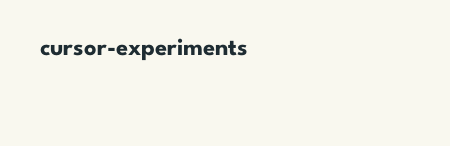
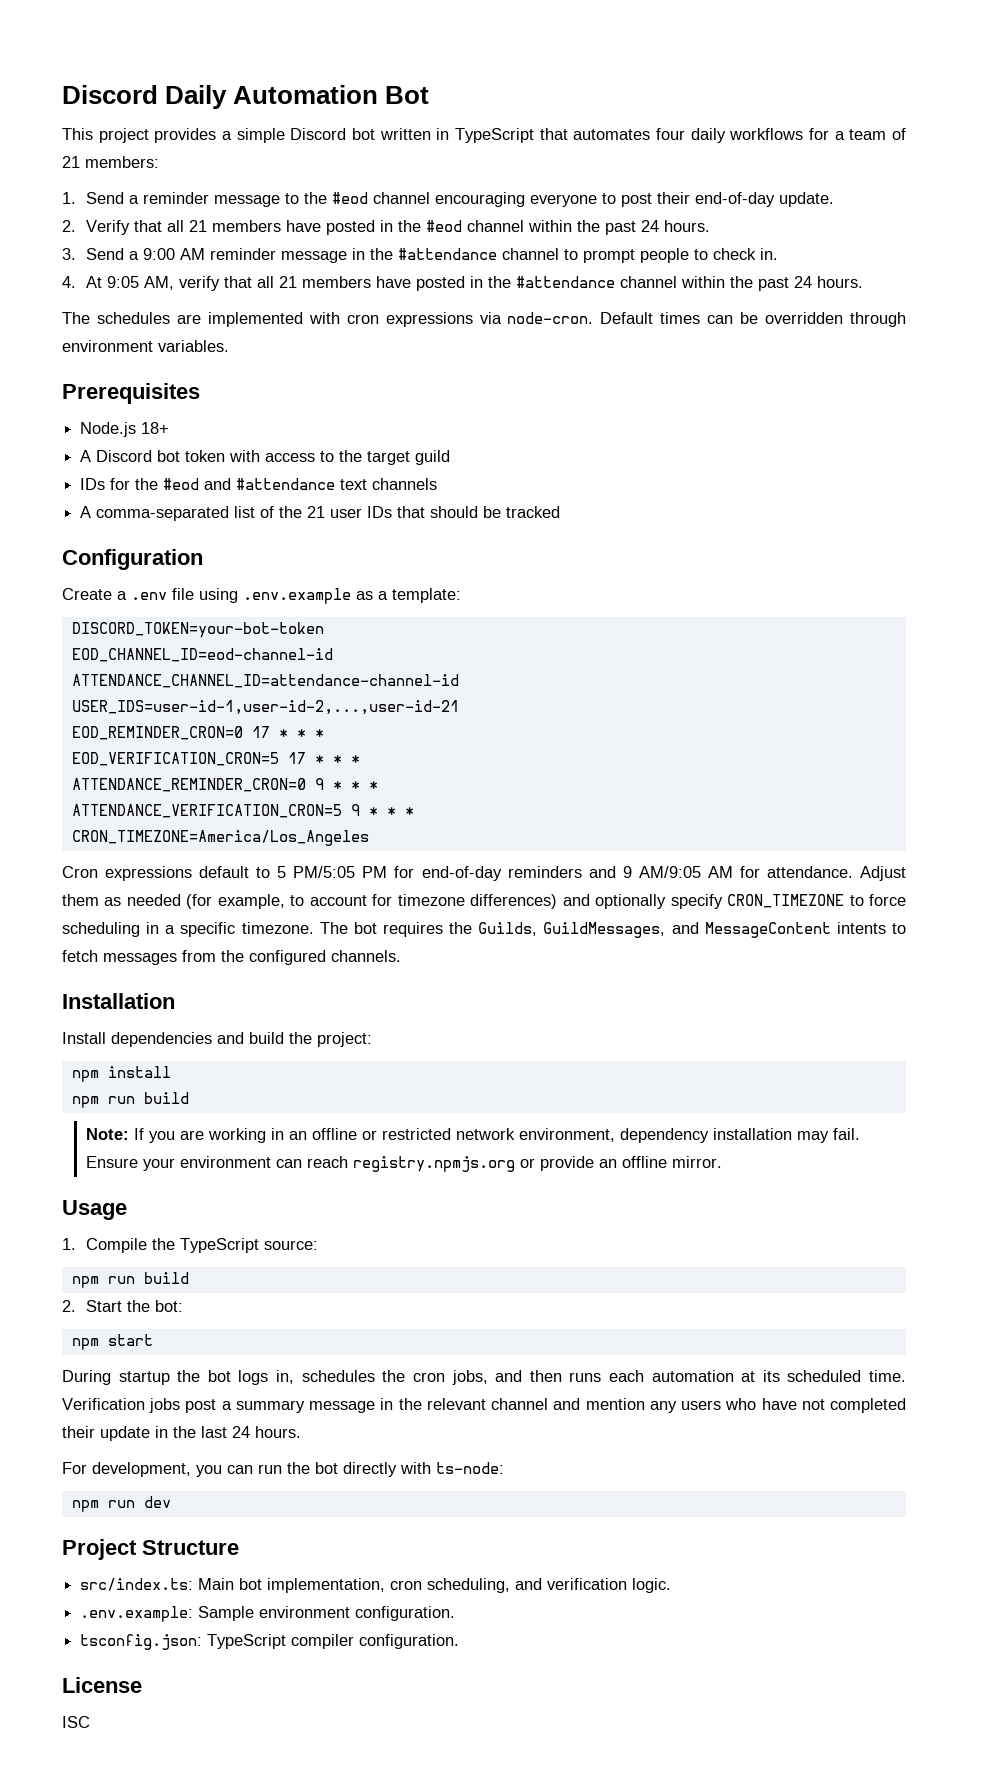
- cursor-experiments
+ Discord Daily Automation Bot
+ This project provides a simple Discord bot written in TypeScript that automates four daily workflows for a team of 21 members:
+ 1. Send a reminder message to the #eod channel encouraging everyone to post their end-of-day update.
+ 2. Verify that all 21 members have posted in the #eod channel within the past 24 hours.
+ 3. Send a 9:00 AM reminder message in the #attendance channel to prompt people to check in.
+ 4. At 9:05 AM, verify that all 21 members have posted in the #attendance channel within the past 24 hours.
+ The schedules are implemented with cron expressions via node-cron. Default times can be overridden through environment variables.
+ Prerequisites
+ Node.js 18+
+ A Discord bot token with access to the target guild
+ IDs for the #eod and #attendance text channels
+ A comma-separated list of the 21 user IDs that should be tracked
+ Configuration
+ Create a .env file using .env.example as a template:
+ DISCORD_TOKEN=your-bot-token
+ EOD_CHANNEL_ID=eod-channel-id
+ ATTENDANCE_CHANNEL_ID=attendance-channel-id
+ USER_IDS=user-id-1,user-id-2,...,user-id-21
+ EOD_REMINDER_CRON=0 17 * * *
+ EOD_VERIFICATION_CRON=5 17 * * *
+ ATTENDANCE_REMINDER_CRON=0 9 * * *
+ ATTENDANCE_VERIFICATION_CRON=5 9 * * *
+ CRON_TIMEZONE=America/Los_Angeles
+ Cron expressions default to 5 PM/5:05 PM for end-of-day reminders and 9 AM/9:05 AM for attendance. Adjust them as needed (for example, to account for timezone differences) and optionally specify CRON_TIMEZONE to force scheduling in a specific timezone. The bot requires the Guilds, GuildMessages, and MessageContent intents to fetch messages from the configured channels.
+ Installation
+ Install dependencies and build the project:
+ npm install
+ npm run build
+ Note: If you are working in an offline or restricted network environment, dependency installation may fail. Ensure your environment can reach registry.npmjs.org or provide an offline mirror.
+ Usage
+ 1. Compile the TypeScript source:
+ npm run build
+ 2. Start the bot:
+ npm start
+ During startup the bot logs in, schedules the cron jobs, and then runs each automation at its scheduled time. Verification jobs post a summary message in the relevant channel and mention any users who have not completed their update in the last 24 hours.
+ For development, you can run the bot directly with ts-node:
+ npm run dev
+ Project Structure
+ src/index.ts: Main bot implementation, cron scheduling, and verification logic.
+ .env.example: Sample environment configuration.
+ tsconfig.json: TypeScript compiler configuration.
+ License
+ ISC

